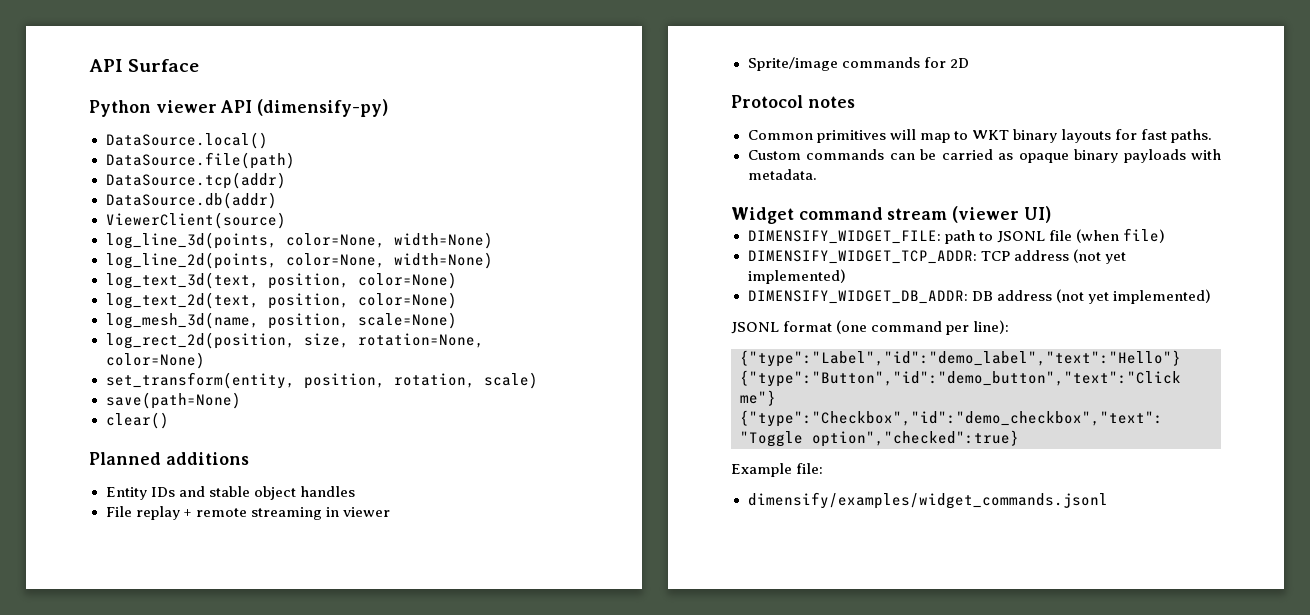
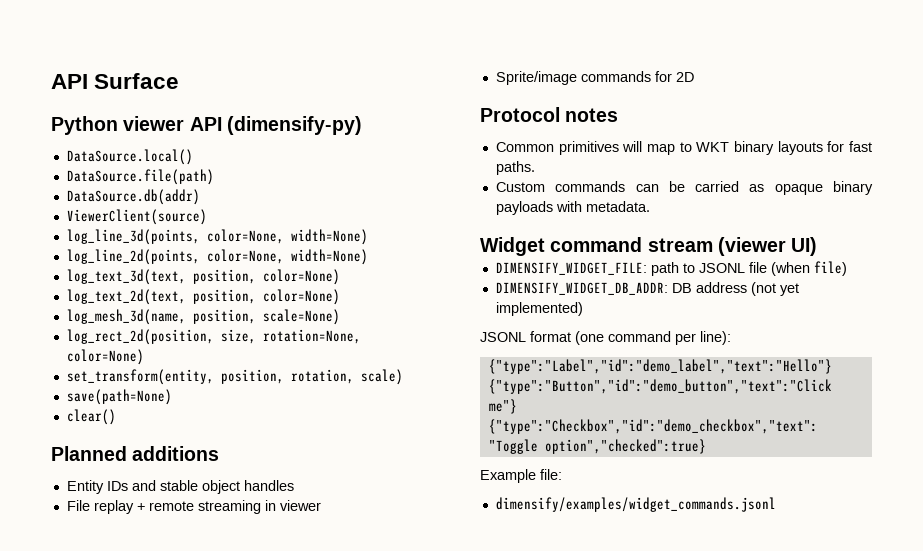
- DataSource.tcp(addr)
- DIMENSIFY_WIDGET_TCP_ADDR: TCP address (not yet implemented)

